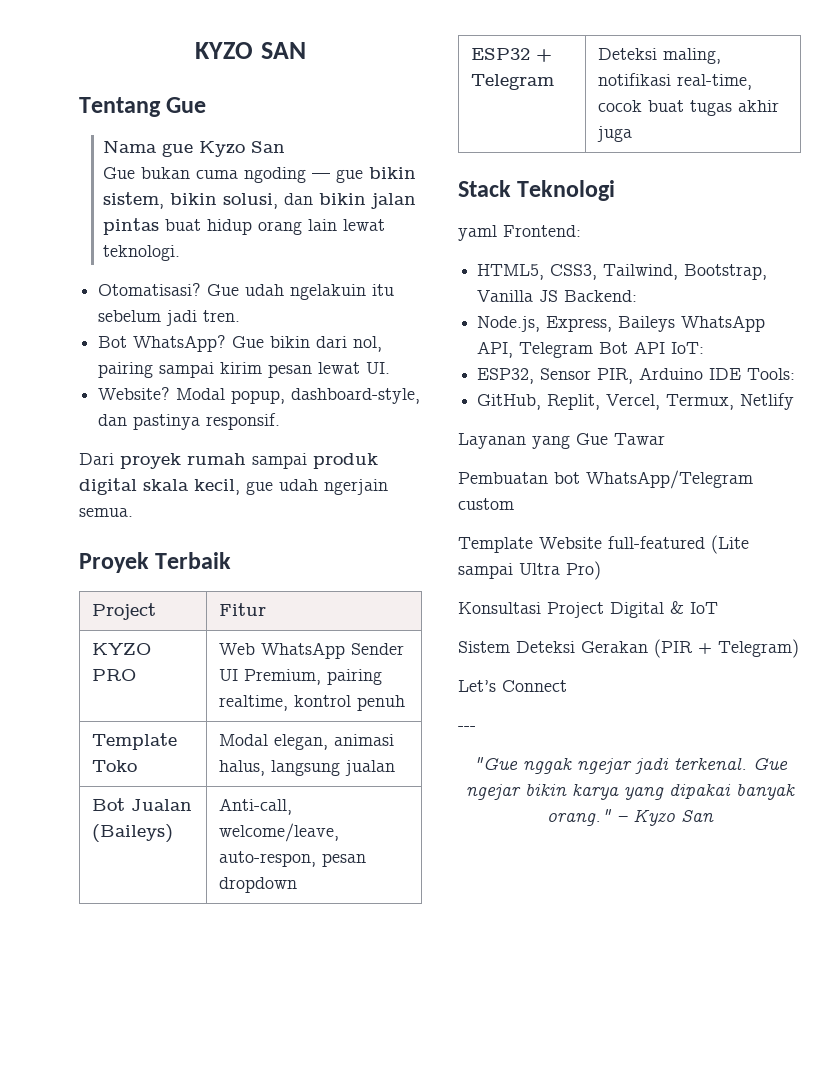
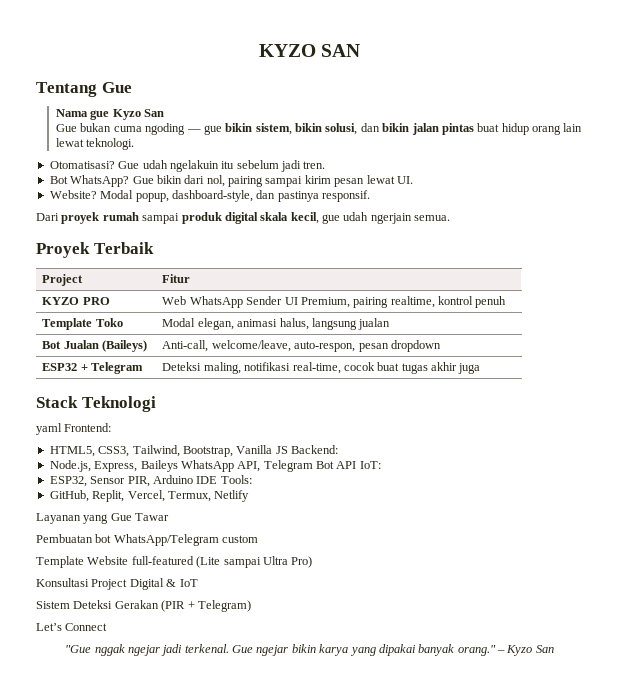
- ---

